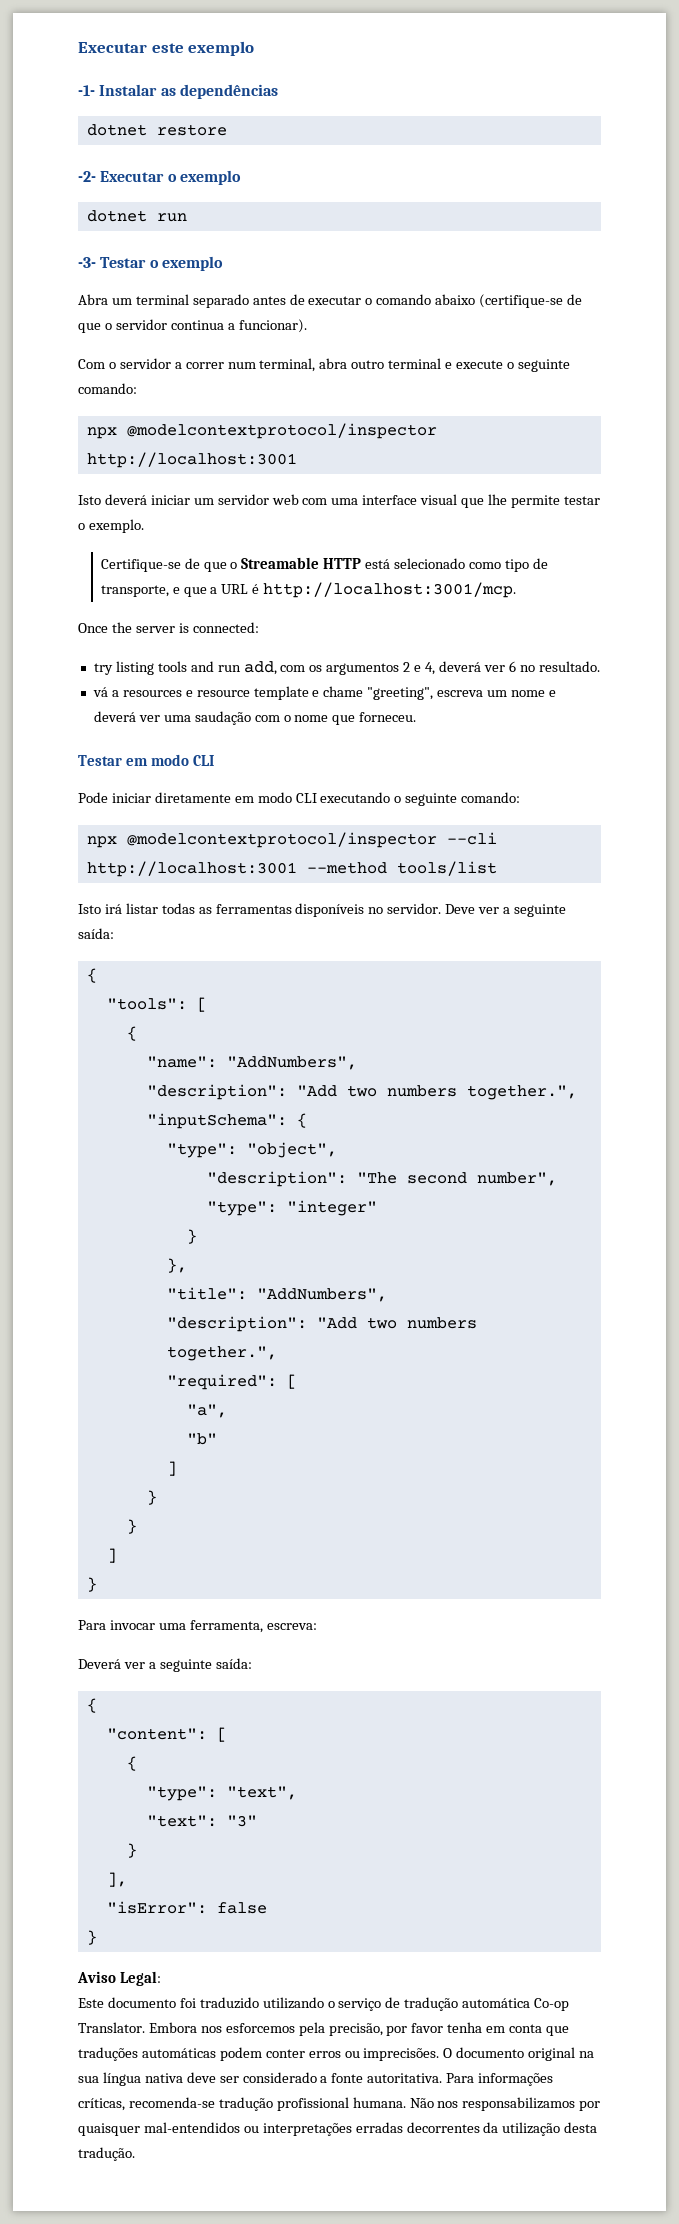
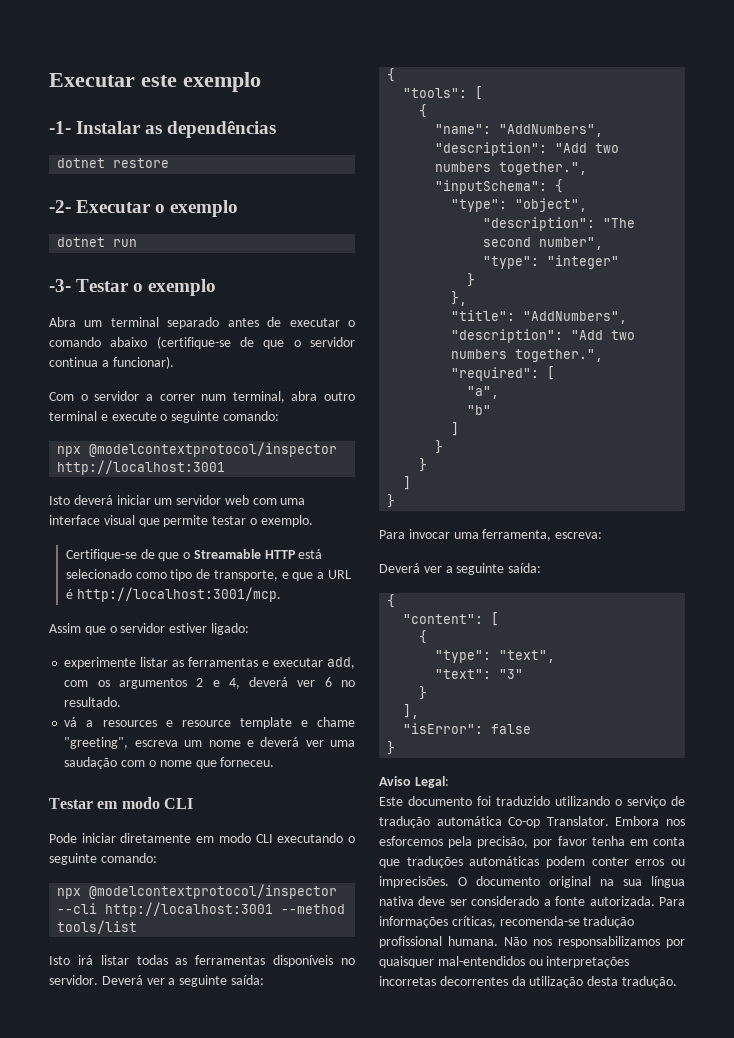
- Isto deverá iniciar um servidor web com uma interface visual que lhe permite testar o exemplo.
+ Isto deverá iniciar um servidor web com uma interface visual que permite testar o exemplo.
- Once the server is connected:
- try listing tools and run add, com os argumentos 2 e 4, deverá ver 6 no resultado.
+ Assim que o servidor estiver ligado:
+ experimente listar as ferramentas e executar add, com os argumentos 2 e 4, deverá ver 6 no resultado.
- Isto irá listar todas as ferramentas disponíveis no servidor. Deve ver a seguinte saída:
+ Isto irá listar todas as ferramentas disponíveis no servidor. Deverá ver a seguinte saída:
- O documento original na sua língua nativa deve ser considerado a fonte autoritativa.
+ O documento original na sua língua nativa deve ser considerado a fonte autorizada.
- Não nos responsabilizamos por quaisquer mal-entendidos ou interpretações erradas decorrentes da utilização desta tradução.
+ Não nos responsabilizamos por quaisquer mal-entendidos ou interpretações incorretas decorrentes da utilização desta tradução.

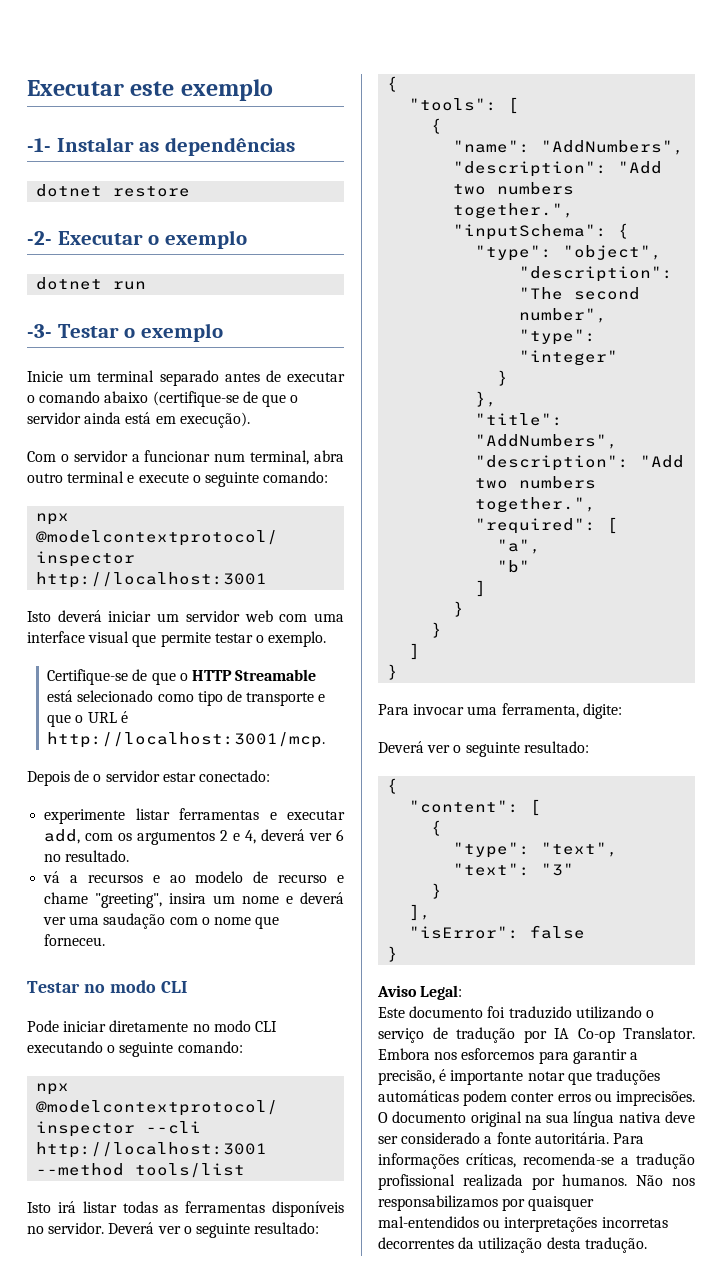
- Abra um terminal separado antes de executar o comando abaixo (certifique-se de que o servidor continua a funcionar).
+ Inicie um terminal separado antes de executar o comando abaixo (certifique-se de que o servidor ainda está em execução).
- Com o servidor a correr num terminal, abra outro terminal e execute o seguinte comando:
+ Com o servidor a funcionar num terminal, abra outro terminal e execute o seguinte comando:
- Certifique-se de que o Streamable HTTP está selecionado como tipo de transporte, e que a URL é http://localhost:3001/mcp.
+ Certifique-se de que o HTTP Streamable está selecionado como tipo de transporte e que o URL é http://localhost:3001/mcp.
- Assim que o servidor estiver ligado:
+ Depois de o servidor estar conectado:
- experimente listar as ferramentas e executar add, com os argumentos 2 e 4, deverá ver 6 no resultado.
+ experimente listar ferramentas e executar add, com os argumentos 2 e 4, deverá ver 6 no resultado.
- vá a resources e resource template e chame "greeting", escreva um nome e deverá ver uma saudação com o nome que forneceu.
+ vá a recursos e ao modelo de recurso e chame "greeting", insira um nome e deverá ver uma saudação com o nome que forneceu.
- Testar em modo CLI
+ Testar no modo CLI
- Pode iniciar diretamente em modo CLI executando o seguinte comando:
+ Pode iniciar diretamente no modo CLI executando o seguinte comando:
- Isto irá listar todas as ferramentas disponíveis no servidor. Deverá ver a seguinte saída:
+ Isto irá listar todas as ferramentas disponíveis no servidor. Deverá ver o seguinte resultado:
- Para invocar uma ferramenta, escreva:
- Deverá ver a seguinte saída:
+ Para invocar uma ferramenta, digite:
+ Deverá ver o seguinte resultado:
- Este documento foi traduzido utilizando o serviço de tradução automática Co-op Translator.
+ Este documento foi traduzido utilizando o serviço de tradução por IA Co-op Translator.
- Embora nos esforcemos pela precisão, por favor tenha em conta que traduções automáticas podem conter erros ou imprecisões.
+ Embora nos esforcemos para garantir a precisão, é importante notar que traduções automáticas podem conter erros ou imprecisões.
- O documento original na sua língua nativa deve ser considerado a fonte autorizada.
+ O documento original na sua língua nativa deve ser considerado a fonte autoritária.
- Para informações críticas, recomenda-se tradução profissional humana.
+ Para informações críticas, recomenda-se a tradução profissional realizada por humanos.

